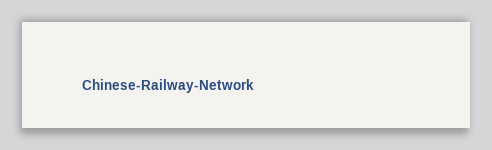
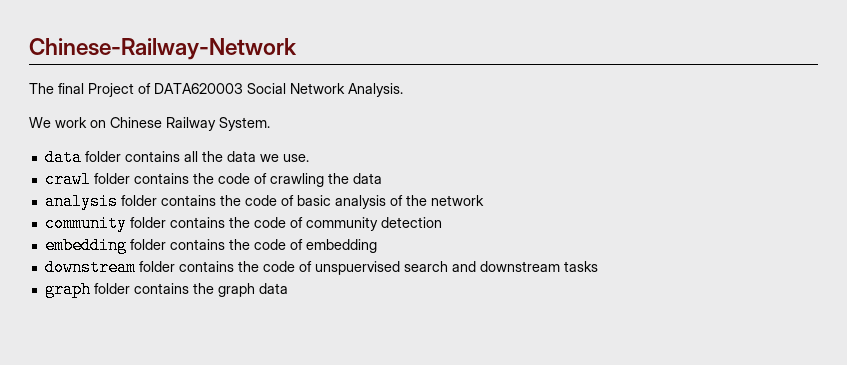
+ The final Project of DATA620003 Social Network Analysis.
+ We work on Chinese Railway System.
+ data folder contains all the data we use.
+ crawl folder contains the code of crawling the data
+ analysis folder contains the code of basic analysis of the network
+ community folder contains the code of community detection
+ embedding folder contains the code of embedding
+ downstream folder contains the code of unspuervised search and downstream tasks
+ graph folder contains the graph data

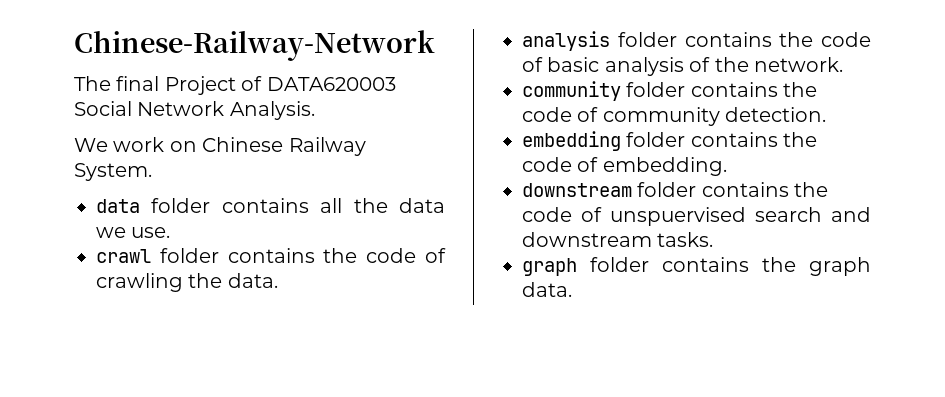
- crawl folder contains the code of crawling the data
+ crawl folder contains the code of crawling the data.
- analysis folder contains the code of basic analysis of the network
+ analysis folder contains the code of basic analysis of the network.
- community folder contains the code of community detection
+ community folder contains the code of community detection.
- embedding folder contains the code of embedding
+ embedding folder contains the code of embedding.
- downstream folder contains the code of unspuervised search and downstream tasks
+ downstream folder contains the code of unspuervised search and downstream tasks.
- graph folder contains the graph data
+ graph folder contains the graph data.

